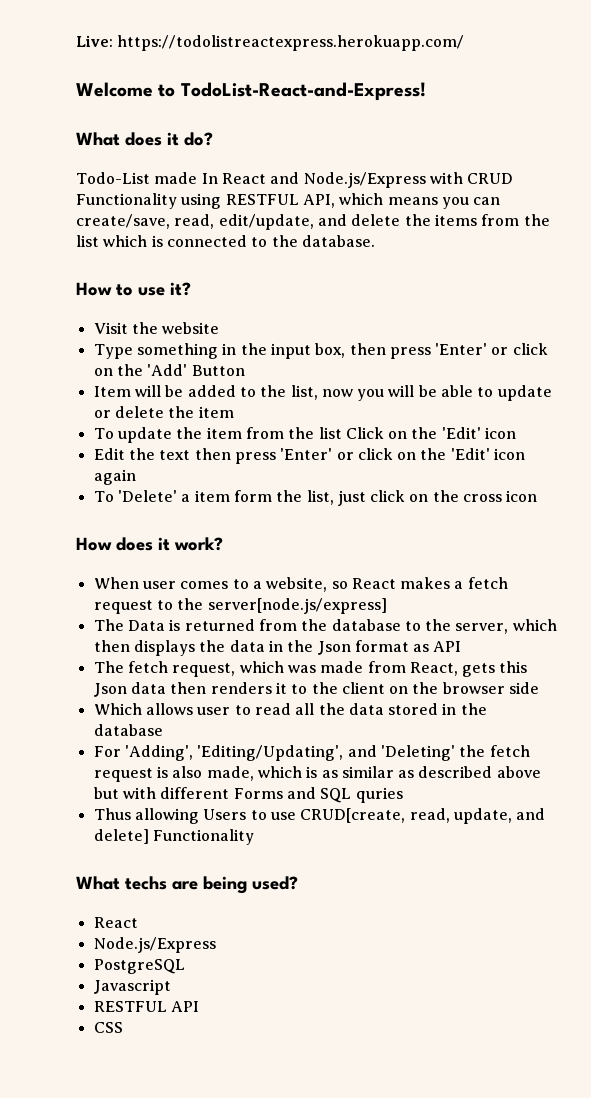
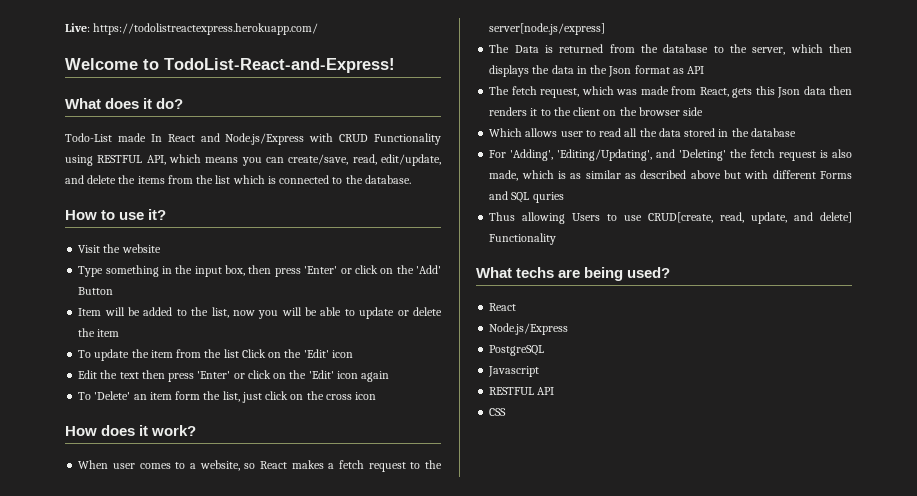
- To 'Delete' a item form the list, just click on the cross icon
+ To 'Delete' an item form the list, just click on the cross icon

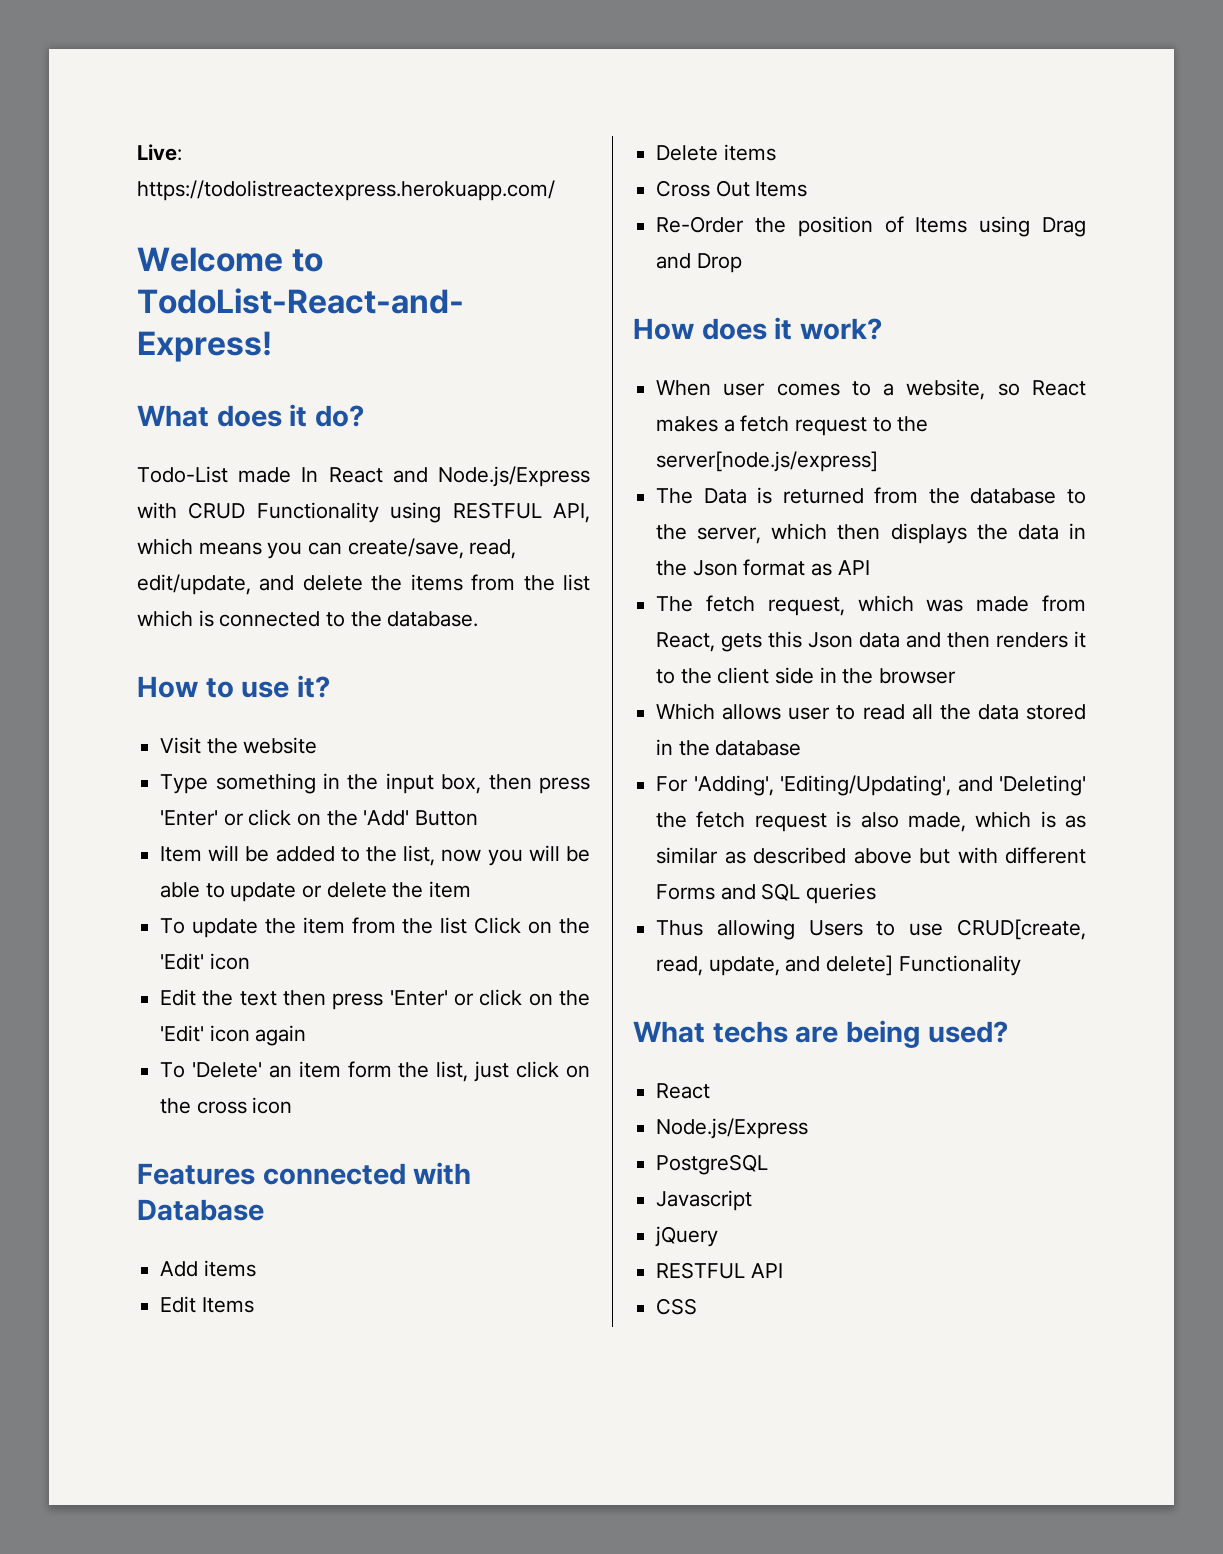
+ Features connected with Database
+ Add items
+ Edit Items
+ Delete items
+ Cross Out Items
+ Re-Order the position of Items using Drag and Drop
- The fetch request, which was made from React, gets this Json data then renders it to the client on the browser side
+ The fetch request, which was made from React, gets this Json data and then renders it to the client side in the browser
- For 'Adding', 'Editing/Updating', and 'Deleting' the fetch request is also made, which is as similar as described above but with different Forms and SQL quries
+ For 'Adding', 'Editing/Updating', and 'Deleting' the fetch request is also made, which is as similar as described above but with different Forms and SQL queries
+ jQuery

